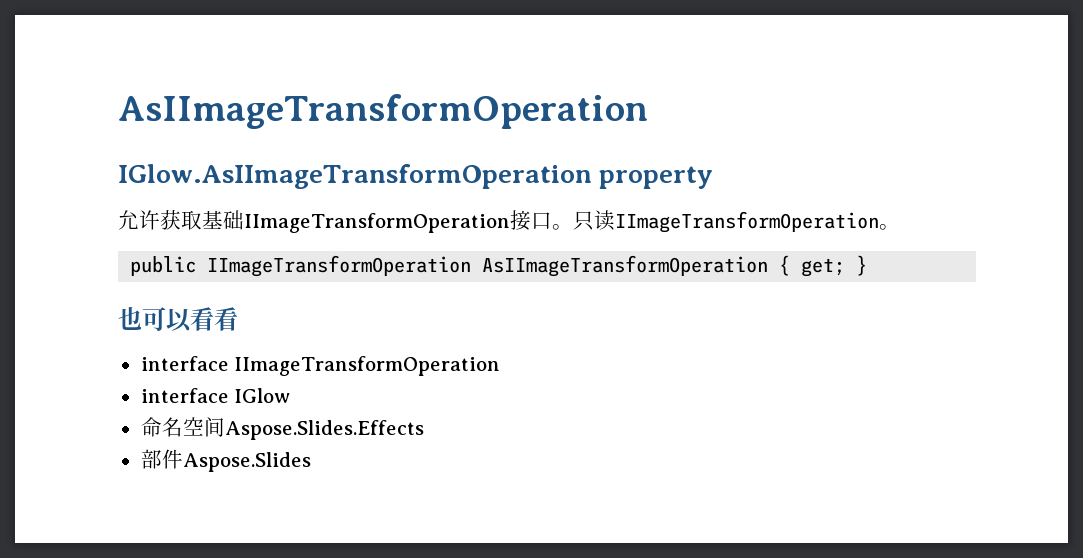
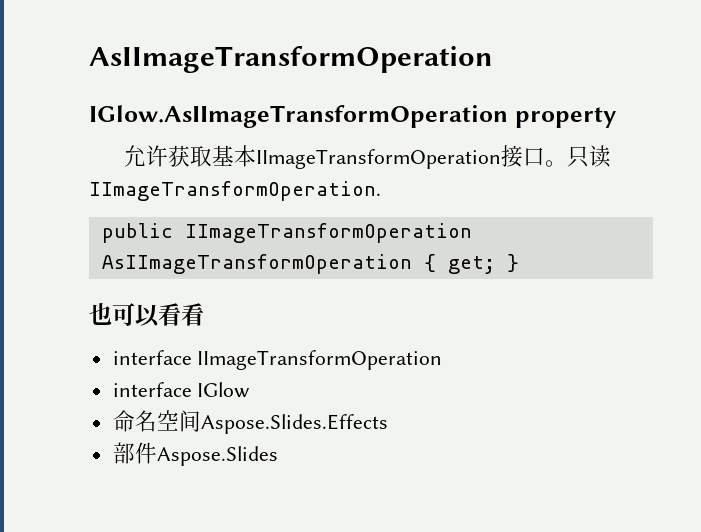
- 允许获取基础IImageTransformOperation接口。
+ 允许获取基本IImageTransformOperation接口。
- 只读IImageTransformOperation。
+ 只读IImageTransformOperation.

